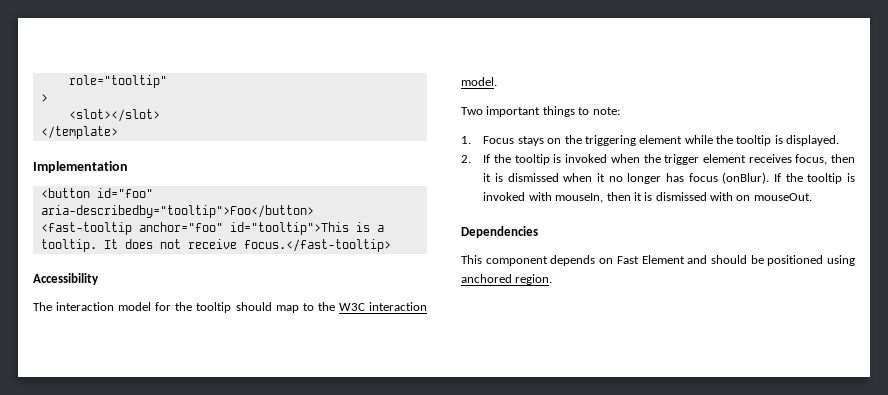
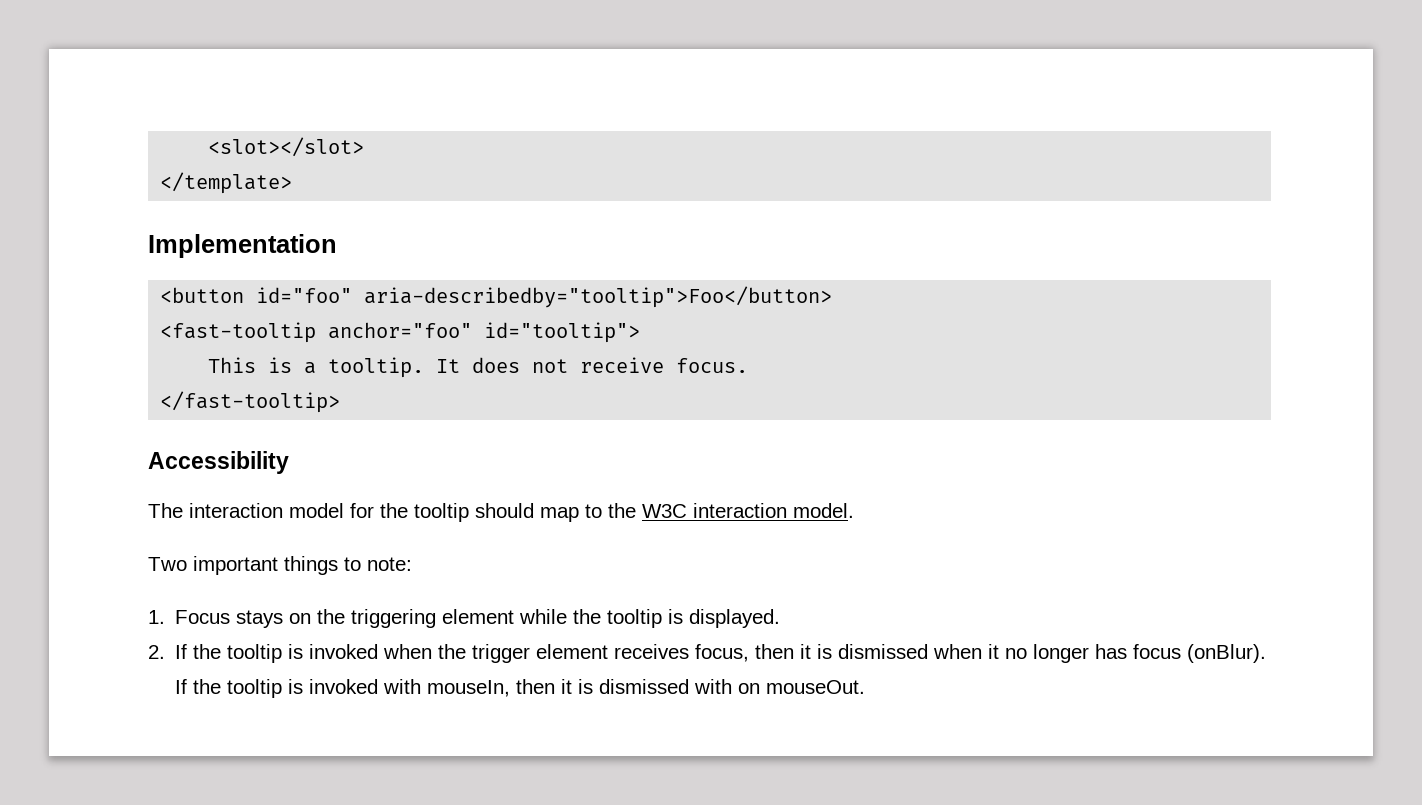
- role="tooltip"
- >
- <fast-tooltip anchor="foo" id="tooltip">This is a tooltip.
+ <fast-tooltip anchor="foo" id="tooltip">
+ This is a tooltip.
- It does not receive focus.</fast-tooltip>
+ It does not receive focus.
+ </fast-tooltip>
- Dependencies
- This component depends on Fast Element and should be positioned using anchored region.

